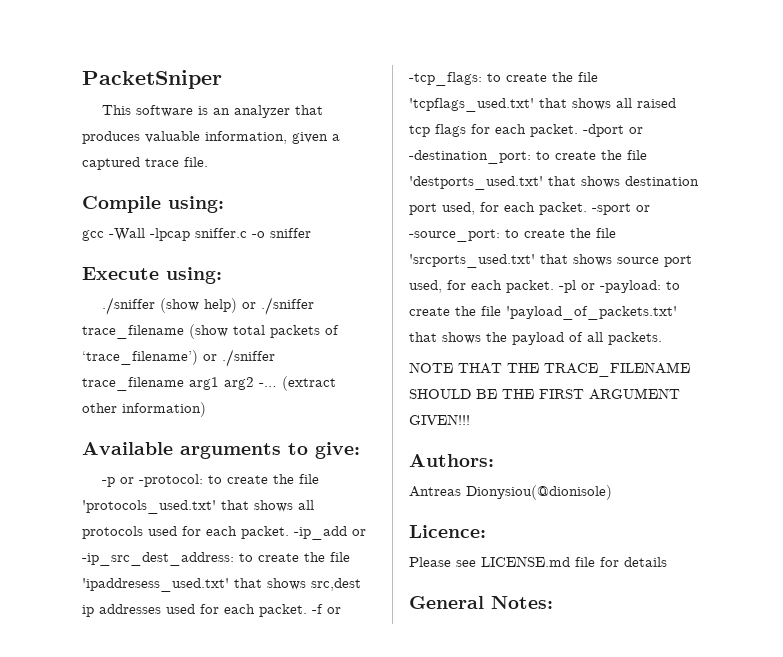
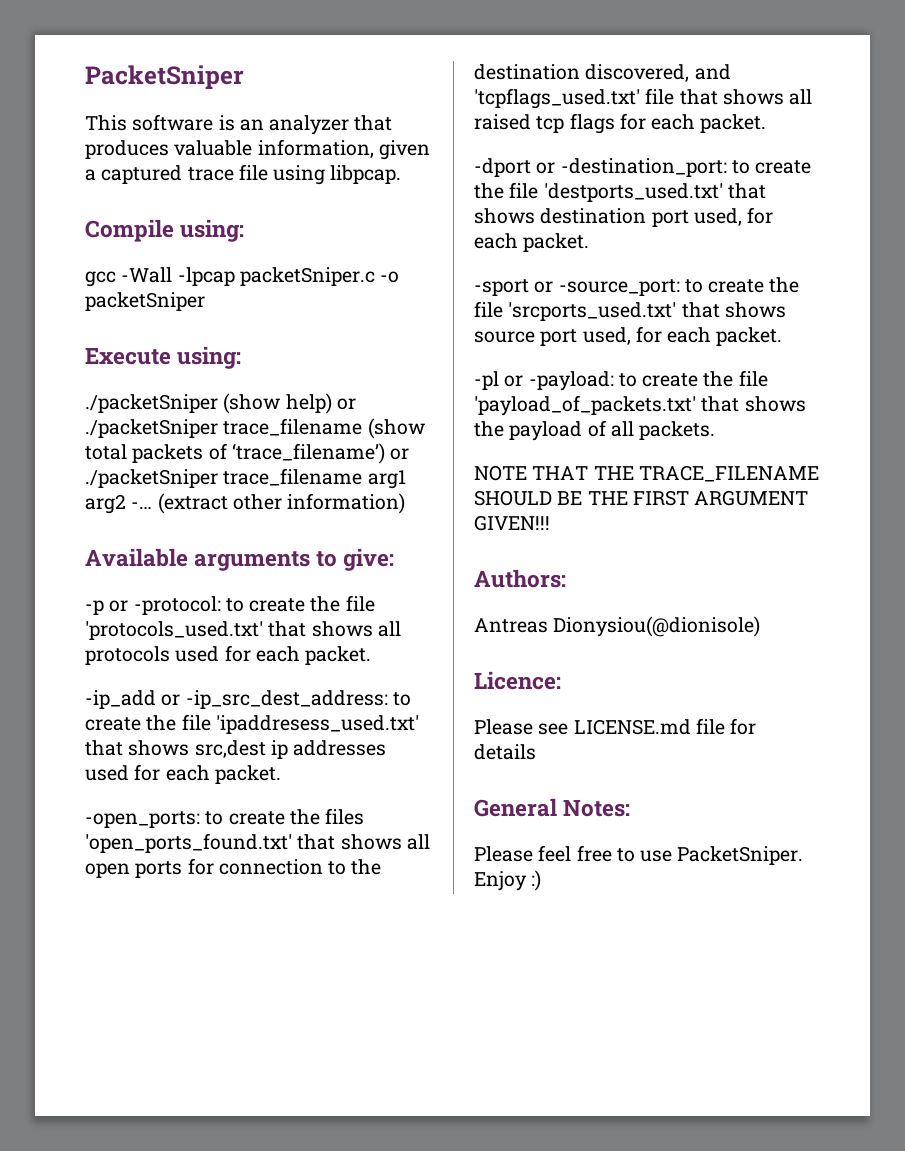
- This software is an analyzer that produces valuable information, given a captured trace file.
+ This software is an analyzer that produces valuable information, given a captured trace file using libpcap.
- gcc -Wall -lpcap sniffer.c -o sniffer
+ gcc -Wall -lpcap packetSniper.c -o packetSniper
- ./sniffer (show help) or ./sniffer trace_filename (show total packets of ‘trace_filename’) or ./sniffer trace_filename arg1 arg2 -…
+ ./packetSniper (show help) or ./packetSniper trace_filename (show total packets of ‘trace_filename’) or ./packetSniper trace_filename arg1 arg2 -…
- to create the file 'protocols_used.txt' that shows all protocols used for each packet. -ip_add or -ip_src_dest_address:
+ to create the file 'protocols_used.txt' that shows all protocols used for each packet.
+ -ip_add or -ip_src_dest_address:
- to create the file 'ipaddresess_used.txt' that shows src,dest ip addresses used for each packet. -f or -tcp_flags: to create the file 'tcpflags_used.txt' that shows all raised tcp flags for each packet. -dport or -destination_port:
+ to create the file 'ipaddresess_used.txt' that shows src,dest ip addresses used for each packet.
+ -open_ports: to create the files 'open_ports_found.txt' that shows all open ports for connection to the destination discovered, and 'tcpflags_used.txt' file that shows all raised tcp flags for each packet.
+ -dport or -destination_port:
- to create the file 'destports_used.txt' that shows destination port used, for each packet. -sport or -source_port:
+ to create the file 'destports_used.txt' that shows destination port used, for each packet.
+ -sport or -source_port:
- to create the file 'srcports_used.txt' that shows source port used, for each packet. -pl or -payload:
+ to create the file 'srcports_used.txt' that shows source port used, for each packet.
+ -pl or -payload:
+ Please feel free to use PacketSniper. Enjoy :)

